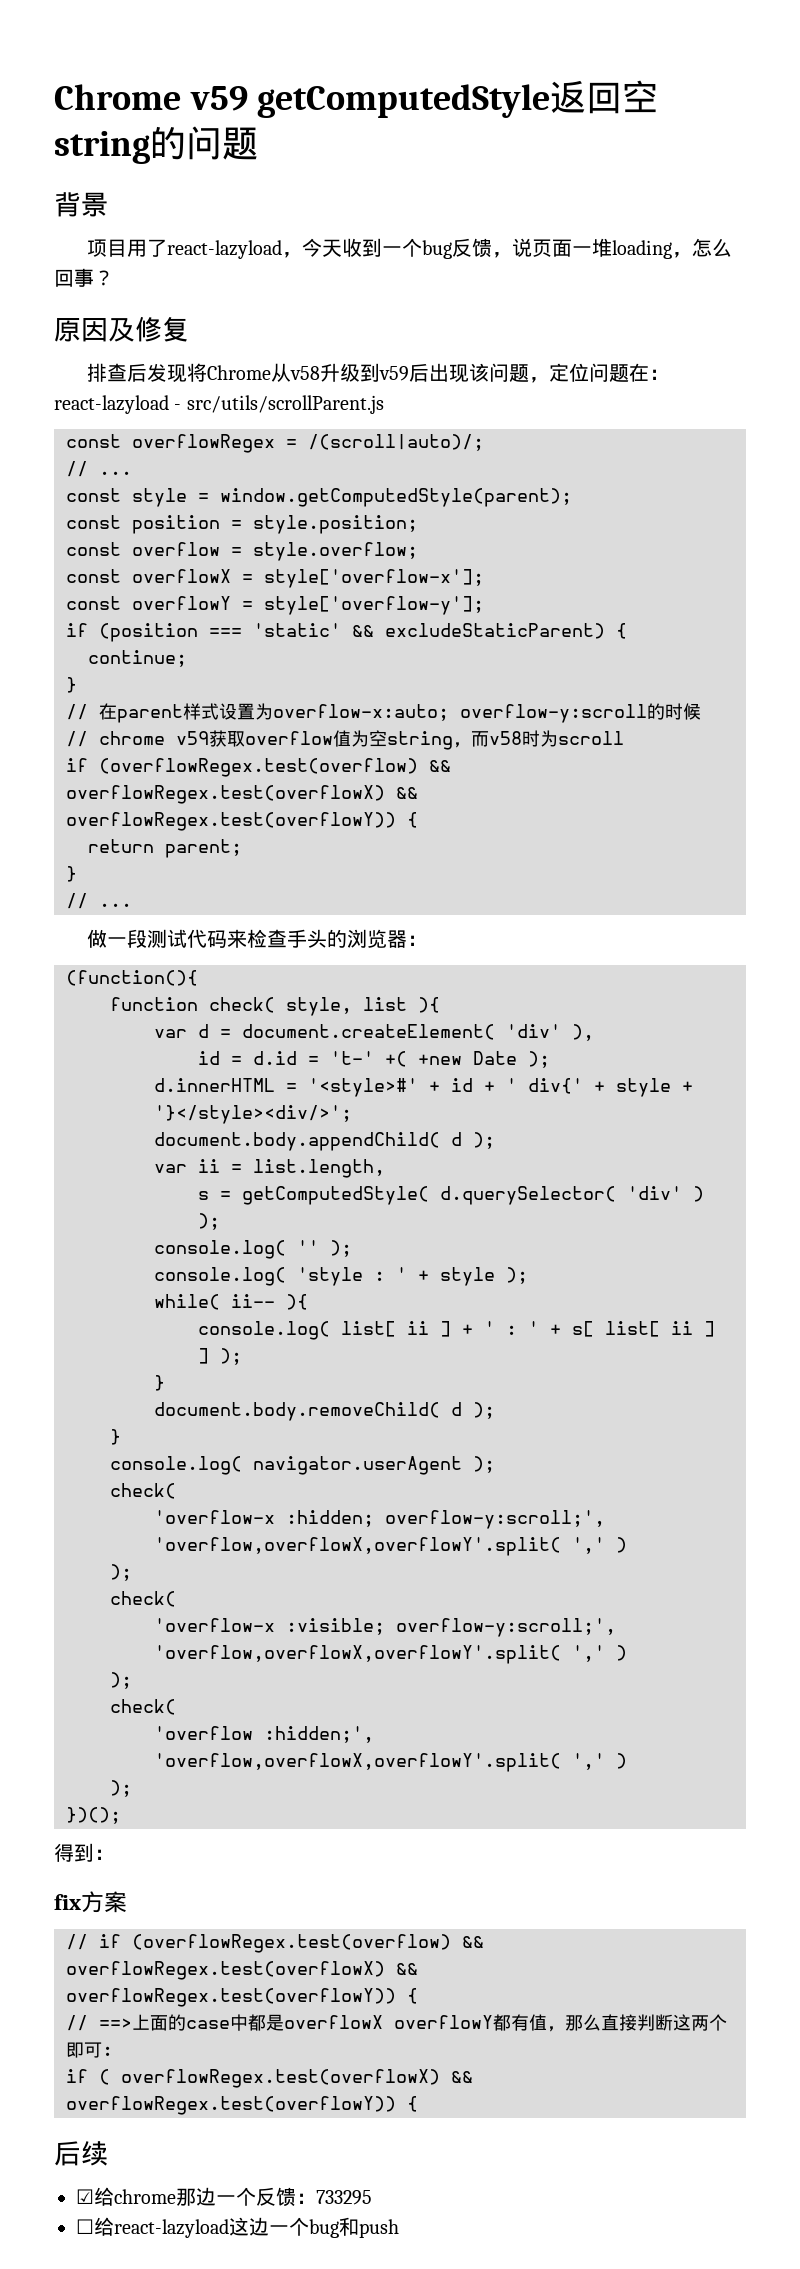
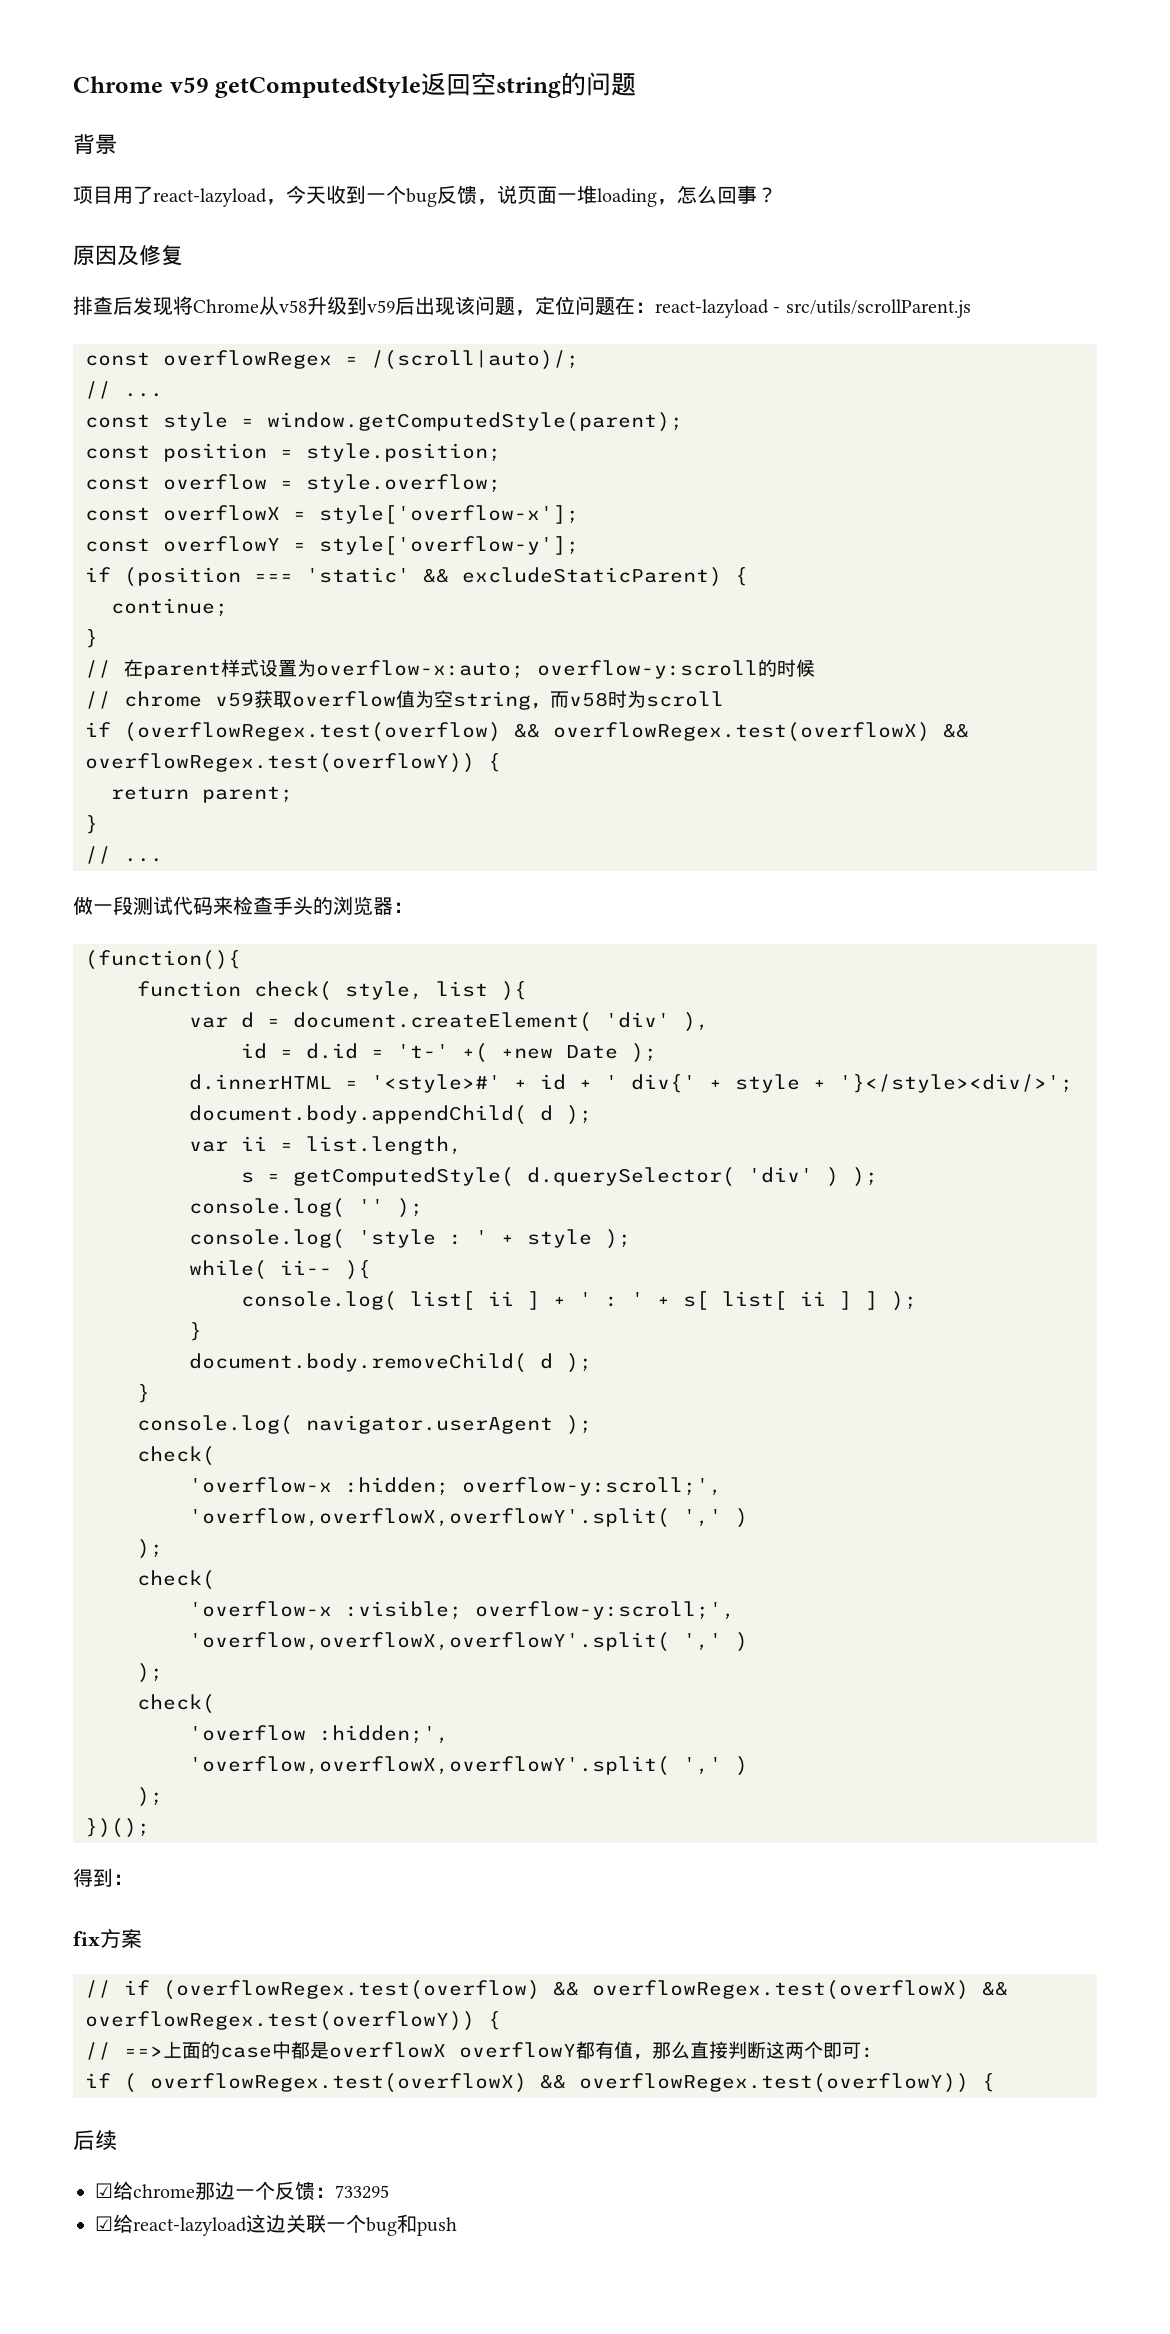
- ☐给react-lazyload这边一个bug和push
+ ☑给react-lazyload这边关联一个bug和push

